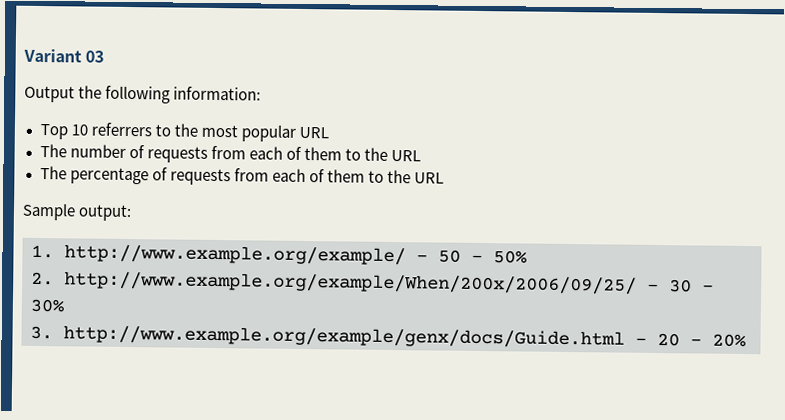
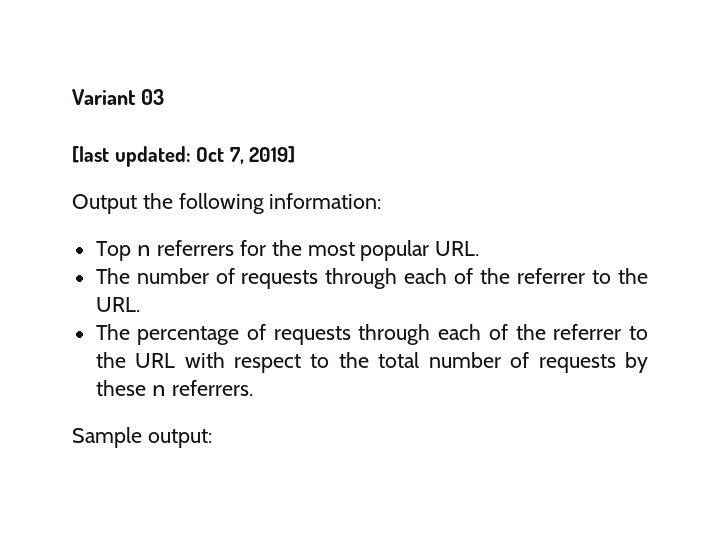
+ [last updated: Oct 7, 2019]
- Top 10 referrers to the most popular URL
+ Top n referrers for the most popular URL.
- The number of requests from each of them to the URL
+ The number of requests through each of the referrer to the URL.
- The percentage of requests from each of them to the URL
+ The percentage of requests through each of the referrer to the URL with respect to the total number of requests by these n referrers.
  Sample output:
- 1. http://www.example.org/example/ - 50 - 50%
- 2. http://www.example.org/example/When/200x/2006/09/25/ - 30 - 30%
- 3. http://www.example.org/example/genx/docs/Guide.html - 20 - 20%

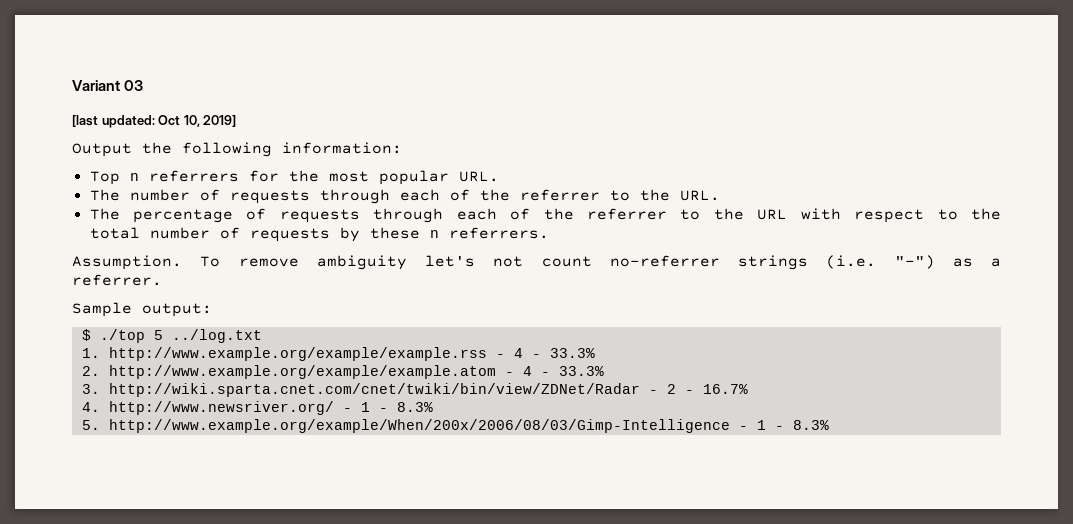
- [last updated: Oct 7, 2019]
+ [last updated: Oct 10, 2019]
+ Assumption. To remove ambiguity let's not count no-referrer strings (i.e. "-") as a referrer.
  Sample output:
+ $ ./top 5 ../log.txt
+ 1. http://www.example.org/example/example.rss - 4 - 33.3%
+ 2. http://www.example.org/example/example.atom - 4 - 33.3%
+ 3. http://wiki.sparta.cnet.com/cnet/twiki/bin/view/ZDNet/Radar - 2 - 16.7%
+ 4. http://www.newsriver.org/ - 1 - 8.3%
+ 5. http://www.example.org/example/When/200x/2006/08/03/Gimp-Intelligence - 1 - 8.3%

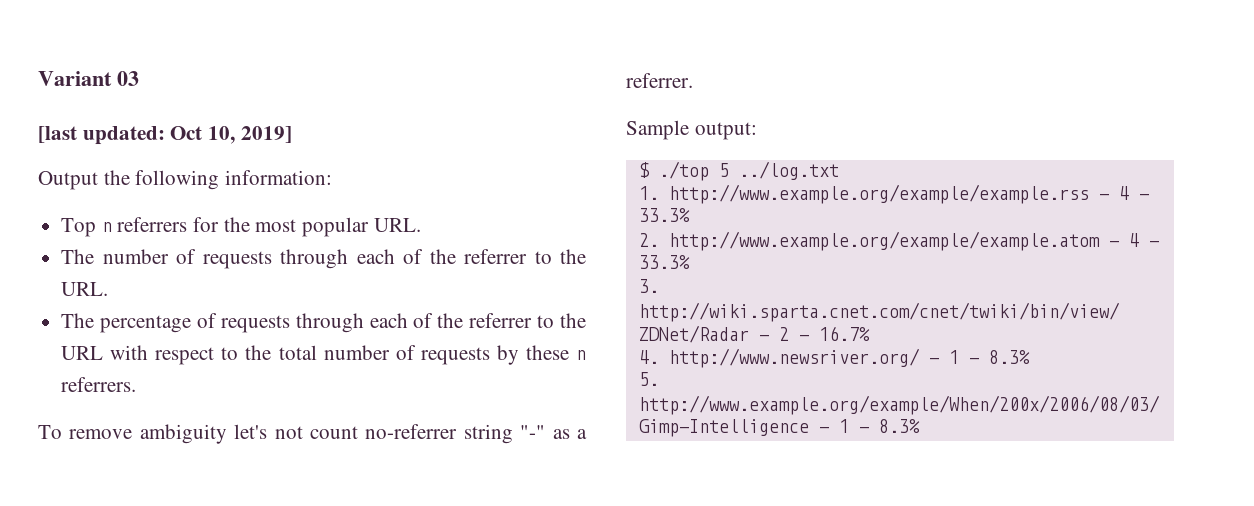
- Assumption. To remove ambiguity let's not count no-referrer strings (i.e. "-") as a referrer.
+ To remove ambiguity let's not count no-referrer string "-" as a referrer.

